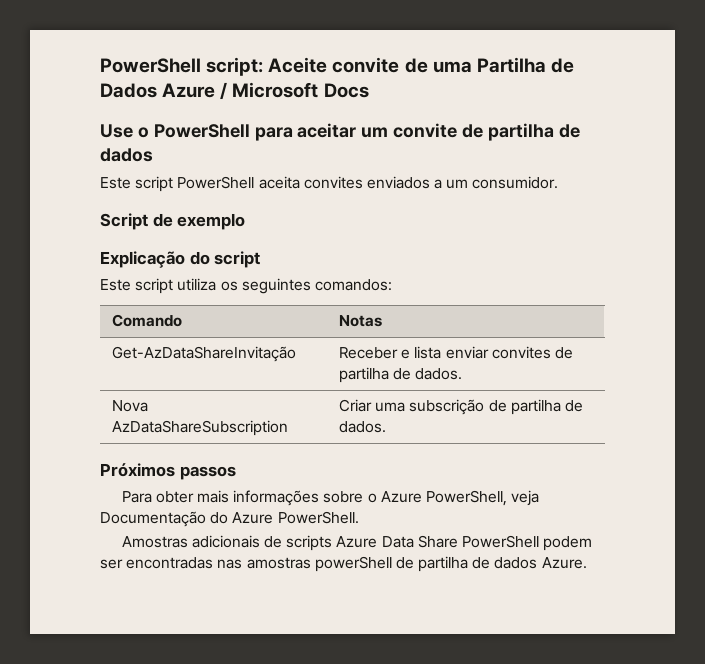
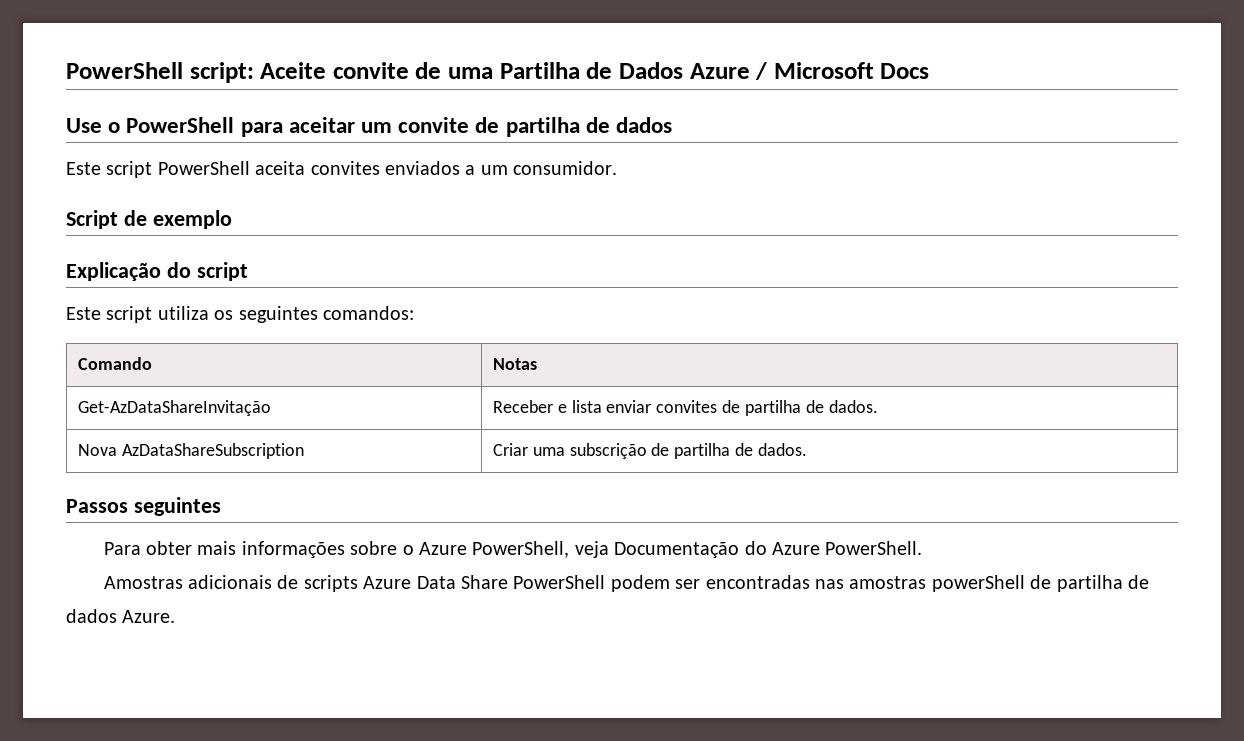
- Próximos passos
+ Passos seguintes

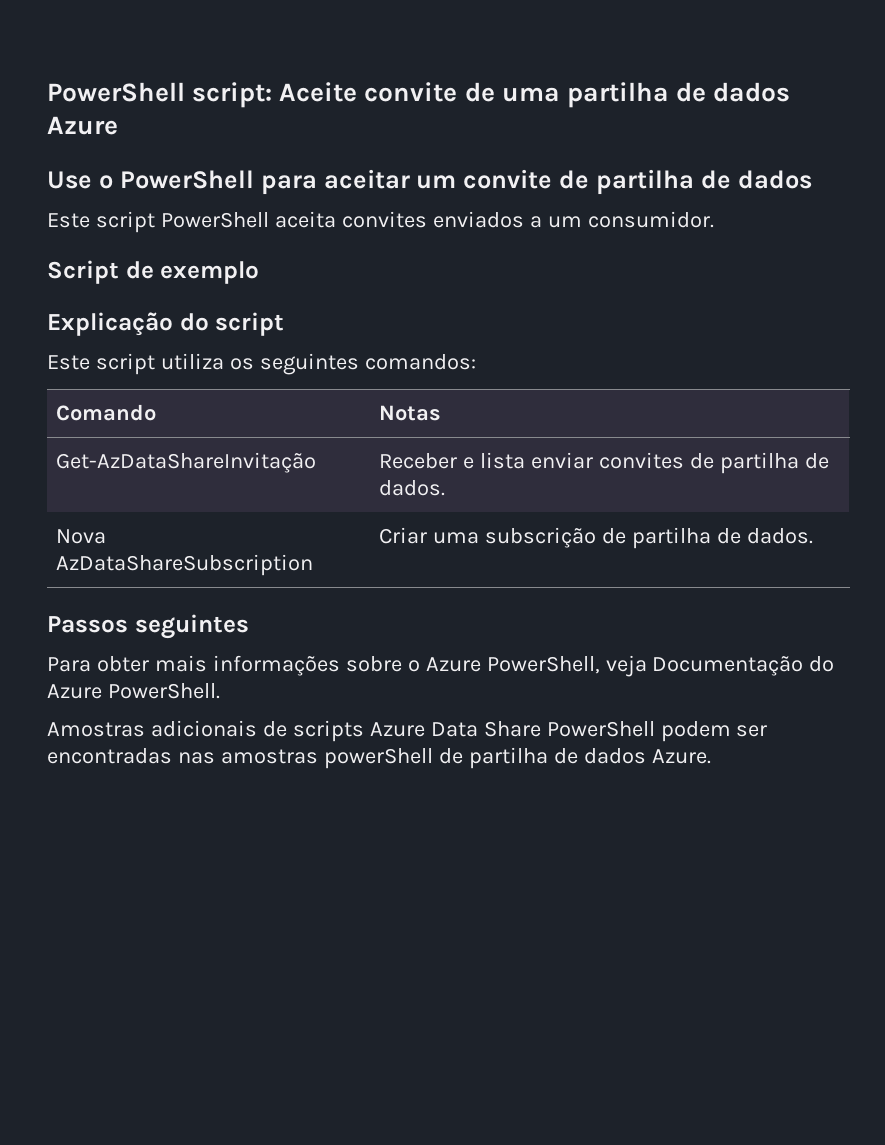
- PowerShell script: Aceite convite de uma Partilha de Dados Azure / Microsoft Docs
+ PowerShell script: Aceite convite de uma partilha de dados Azure

